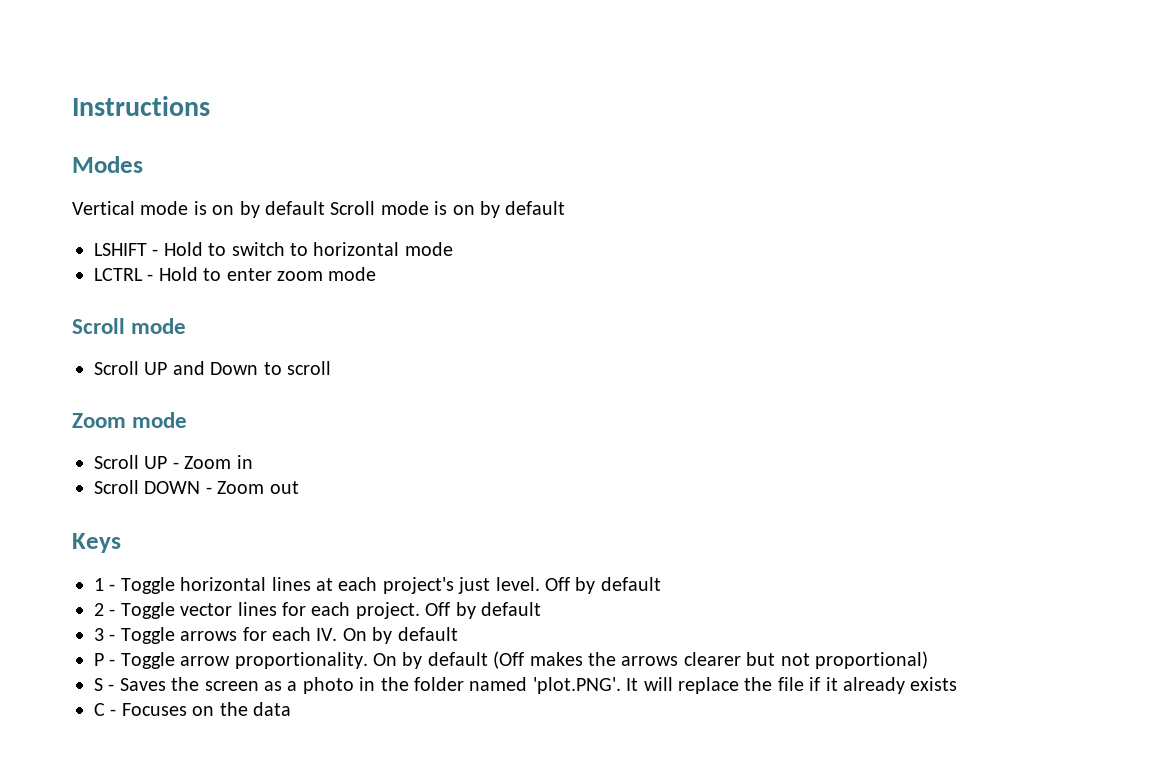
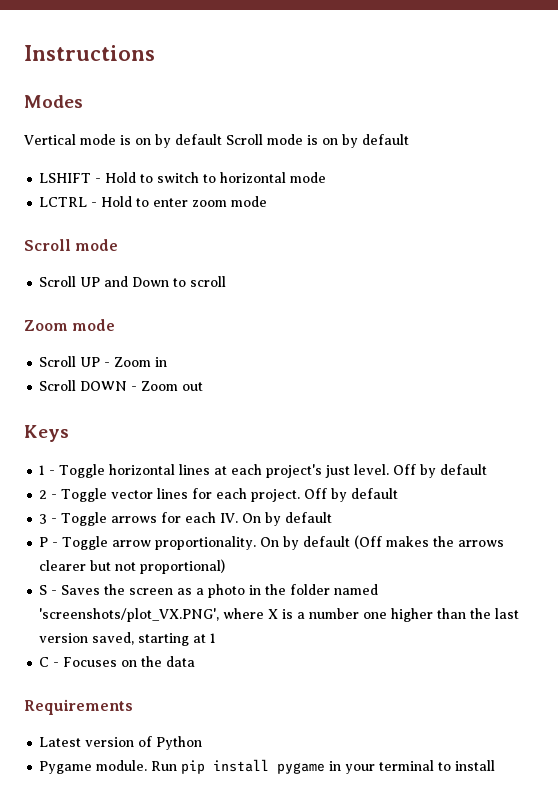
- S - Saves the screen as a photo in the folder named 'plot.PNG'. It will replace the file if it already exists
+ S - Saves the screen as a photo in the folder named 'screenshots/plot_VX.PNG', where X is a number one higher than the last version saved, starting at 1
+ Requirements
+ Latest version of Python
+ Pygame module. Run pip install pygame in your terminal to install

